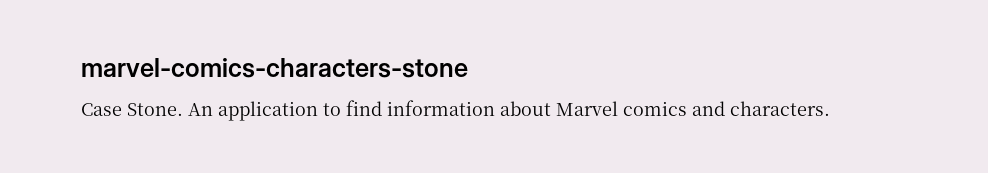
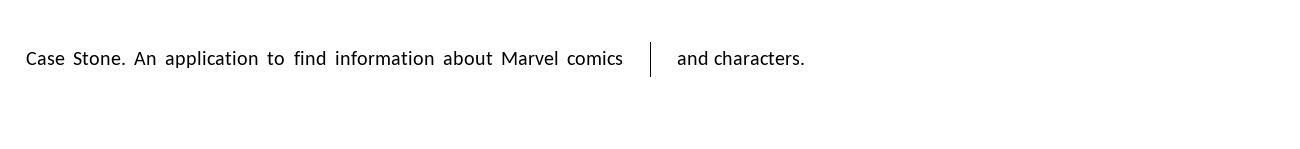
- marvel-comics-characters-stone

